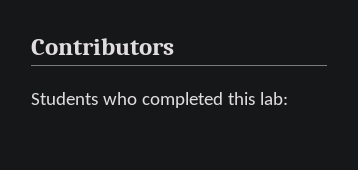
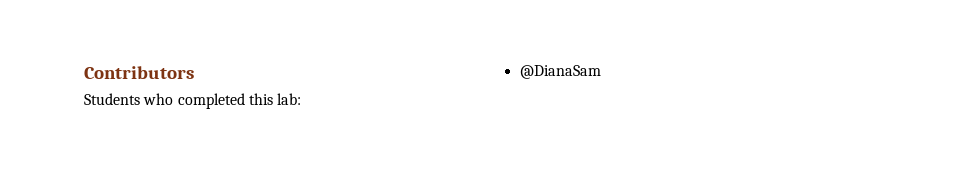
+ @DianaSam

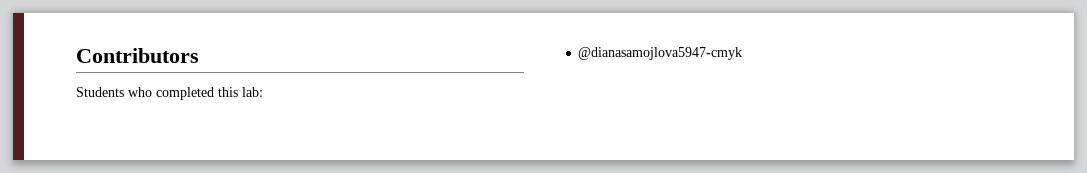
- @DianaSam
+ @dianasamojlova5947-cmyk

